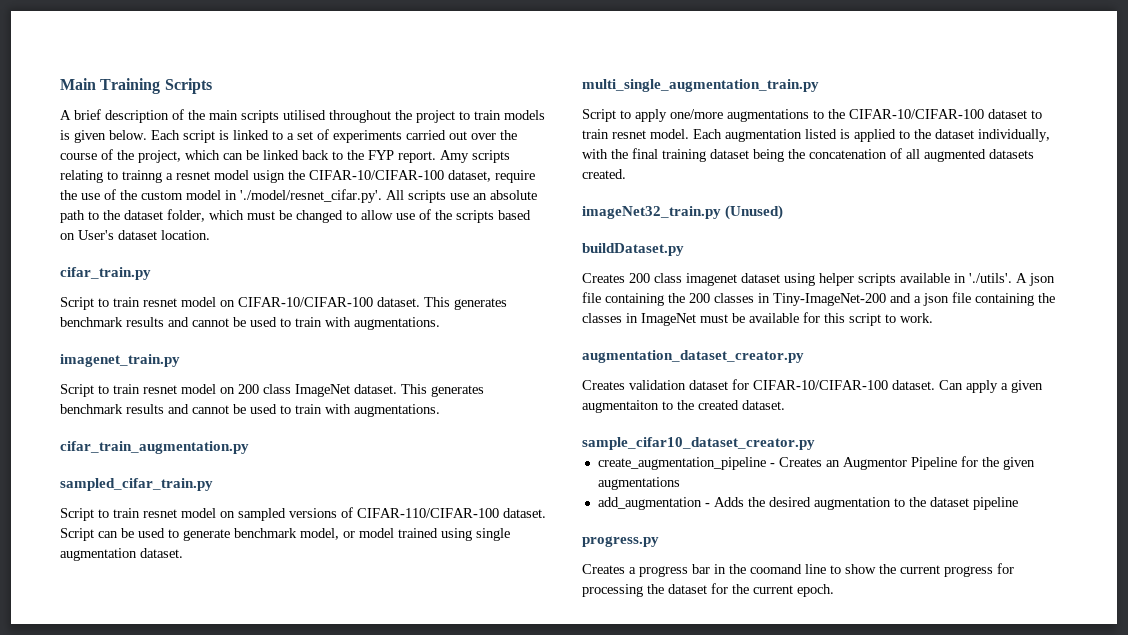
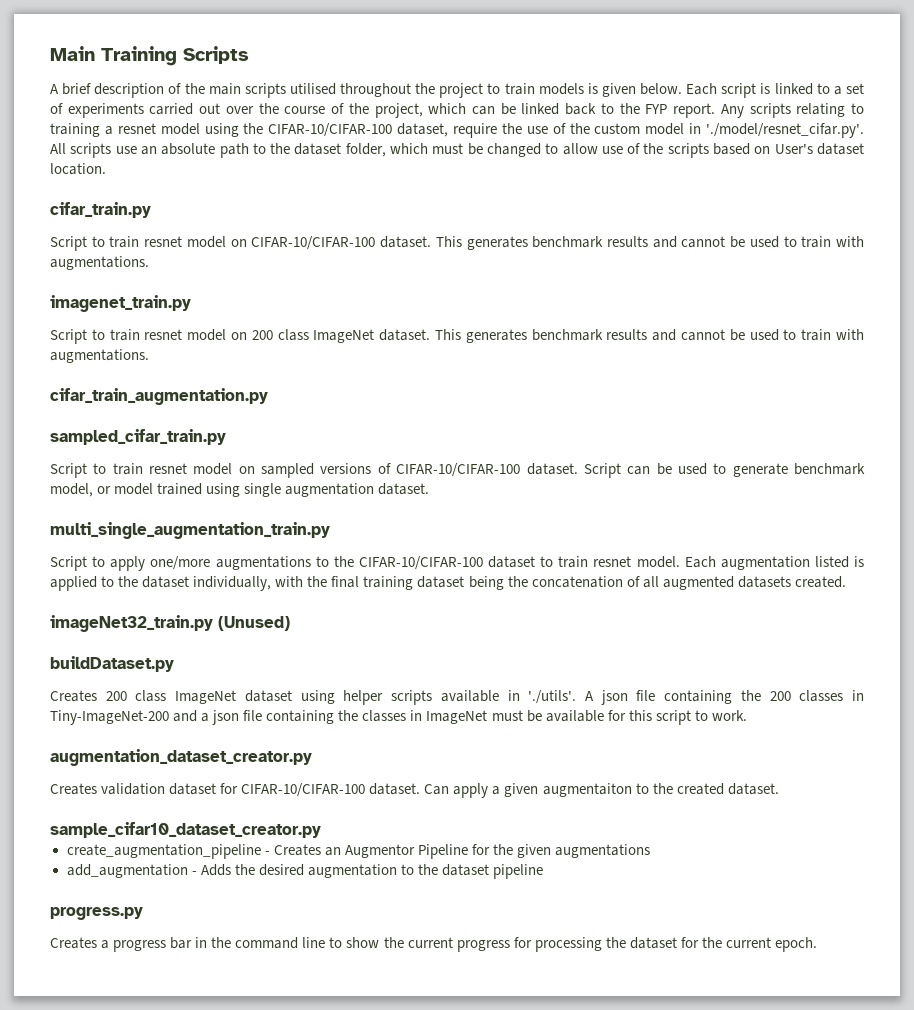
- Amy scripts relating to trainng a resnet model usign the CIFAR-10/CIFAR-100 dataset, require the use of the custom model in './model/resnet_cifar.py'. All scripts use an absolute path to the dataset folder, which must be changed to allow use of the scripts based on User's dataset location.
+ Any scripts relating to training a resnet model using the CIFAR-10/CIFAR-100 dataset, require the use of the custom model in './model/resnet_cifar.py'. All scripts use an absolute path to the dataset folder, which must be changed to allow use of the scripts based on User's dataset location.
- Script to train resnet model on sampled versions of CIFAR-110/CIFAR-100 dataset.
+ Script to train resnet model on sampled versions of CIFAR-10/CIFAR-100 dataset.
- Creates 200 class imagenet dataset using helper scripts available in './utils'. A json file containing the 200 classes in Tiny-ImageNet-200 and a json file containing the classes in ImageNet must be available for this script to work.
+ Creates 200 class ImageNet dataset using helper scripts available in './utils'. A json file containing the 200 classes in Tiny-ImageNet-200 and a json file containing the classes in ImageNet must be available for this script to work.
- Creates a progress bar in the coomand line to show the current progress for processing the dataset for the current epoch.
+ Creates a progress bar in the command line to show the current progress for processing the dataset for the current epoch.

